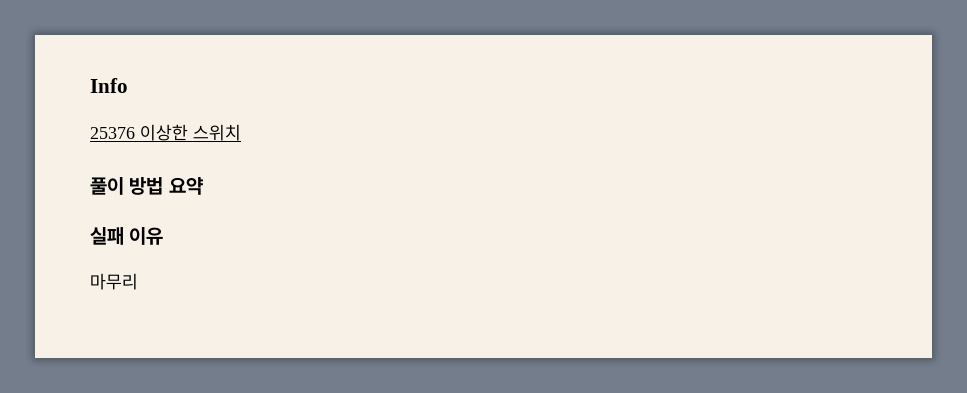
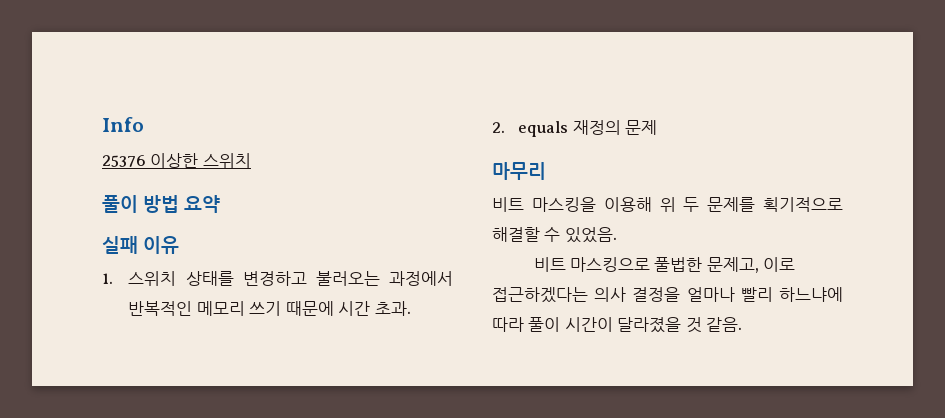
+ 1. 스위치 상태를 변경하고 불러오는 과정에서 반복적인 메모리 쓰기 때문에 시간 초과.
+ 2. equals 재정의 문제
  마무리
+ 비트 마스킹을 이용해 위 두 문제를 획기적으로 해결할 수 있었음.
+ 비트 마스킹으로 풀법한 문제고, 이로 접근하겠다는 의사 결정을 얼마나 빨리 하느냐에 따라 풀이 시간이 달라졌을 것 같음.

